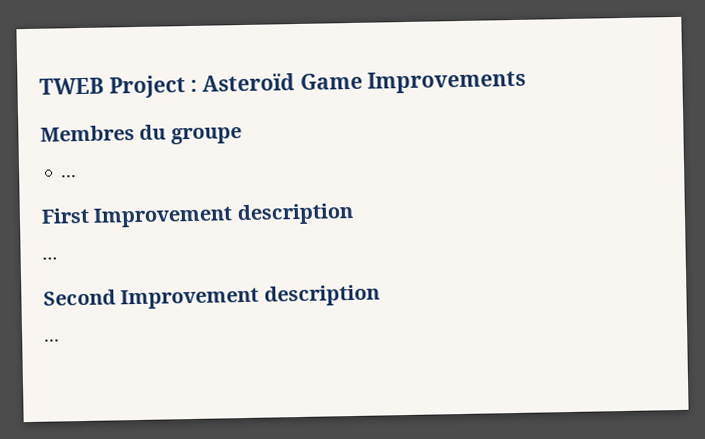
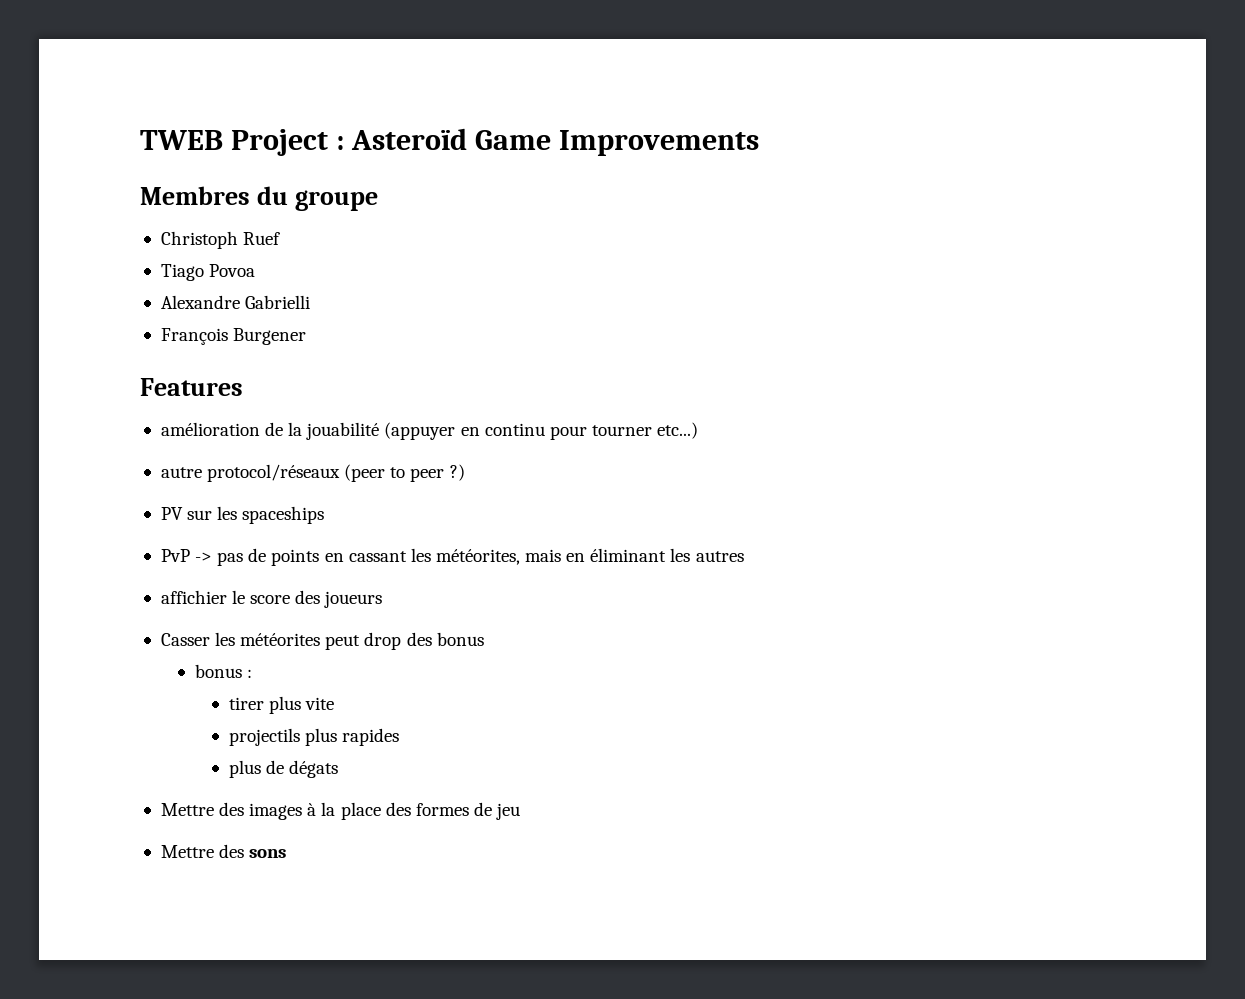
  Membres du groupe
- ...
- First Improvement description
- ...
- Second Improvement description
- ...
+ Christoph Ruef
+ Tiago Povoa
+ Alexandre Gabrielli
+ François Burgener
+ Features
+ amélioration de la jouabilité (appuyer en continu pour tourner etc...)
+ autre protocol/réseaux (peer to peer ?)
+ PV sur les spaceships
+ PvP -> pas de points en cassant les météorites, mais en éliminant les autres
+ affichier le score des joueurs
+ Casser les météorites peut drop des bonus
+ bonus :
+ tirer plus vite
+ projectils plus rapides
+ plus de dégats
+ Mettre des images à la place des formes de jeu
+ Mettre des sons

